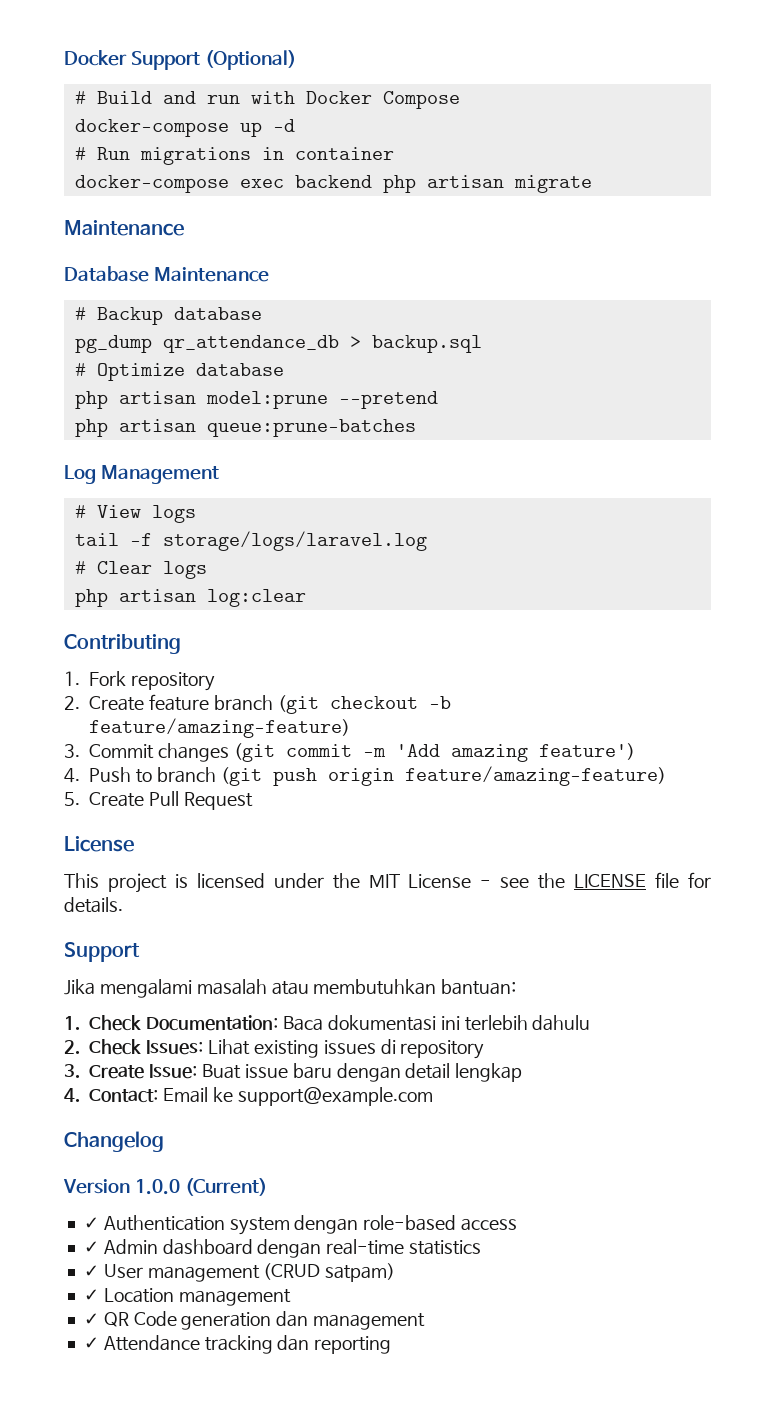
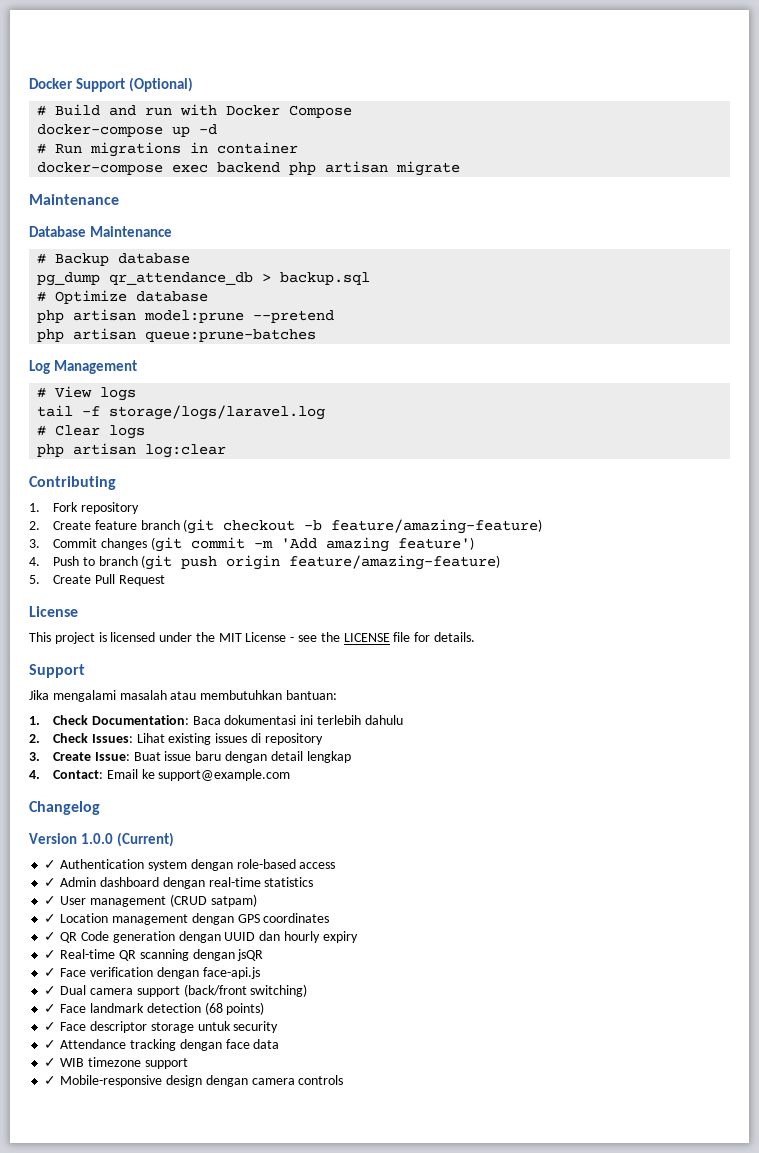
- ✓ Location management
+ ✓ Location management dengan GPS coordinates
- ✓ QR Code generation dan management
- ✓ Attendance tracking dan reporting
+ ✓ QR Code generation dengan UUID dan hourly expiry
+ ✓ Real-time QR scanning dengan jsQR
+ ✓ Face verification dengan face-api.js
+ ✓ Dual camera support (back/front switching)
+ ✓ Face landmark detection (68 points)
+ ✓ Face descriptor storage untuk security
+ ✓ Attendance tracking dengan face data
+ ✓ WIB timezone support
+ ✓ Mobile-responsive design dengan camera controls

